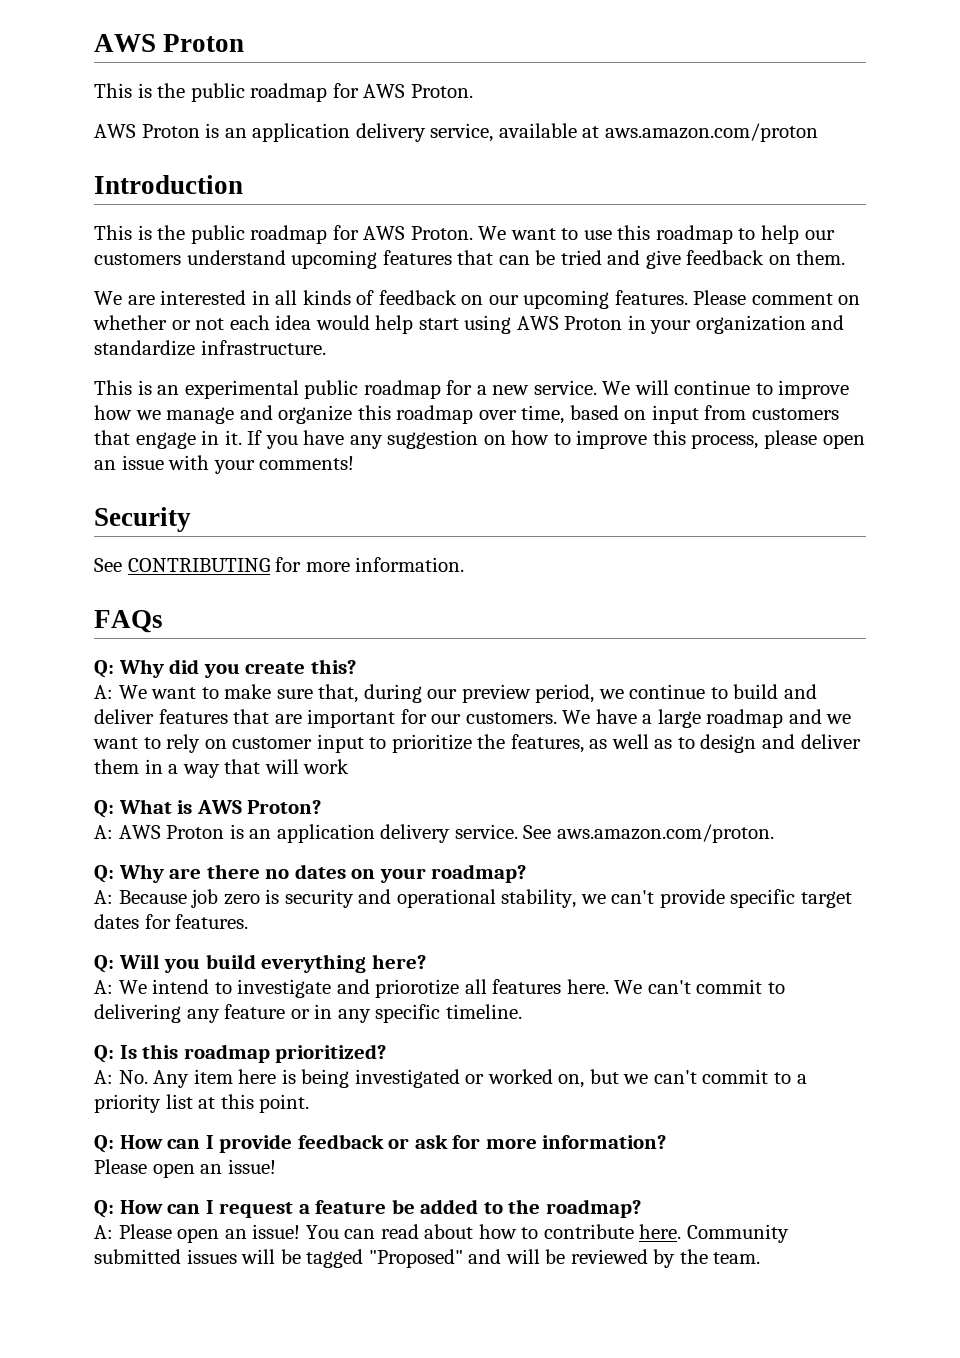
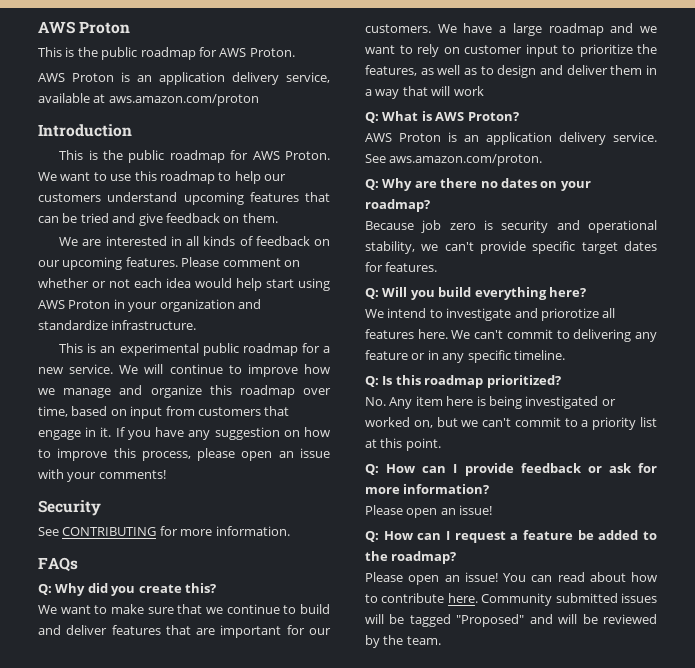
- A: We want to make sure that, during our preview period, we continue to build and deliver features that are important for our customers.
+ We want to make sure that we continue to build and deliver features that are important for our customers.
- A: AWS Proton is an application delivery service.
+ AWS Proton is an application delivery service.
- A: Because job zero is security and operational stability, we can't provide specific target dates for features.
+ Because job zero is security and operational stability, we can't provide specific target dates for features.
- A: We intend to investigate and priorotize all features here.
+ We intend to investigate and priorotize all features here.
- A: No. Any item here is being investigated or worked on, but we can't commit to a priority list at this point.
+ No. Any item here is being investigated or worked on, but we can't commit to a priority list at this point.
  Q: How can I request a feature be added to the roadmap?
- A: Please open an issue!
+ Please open an issue!

